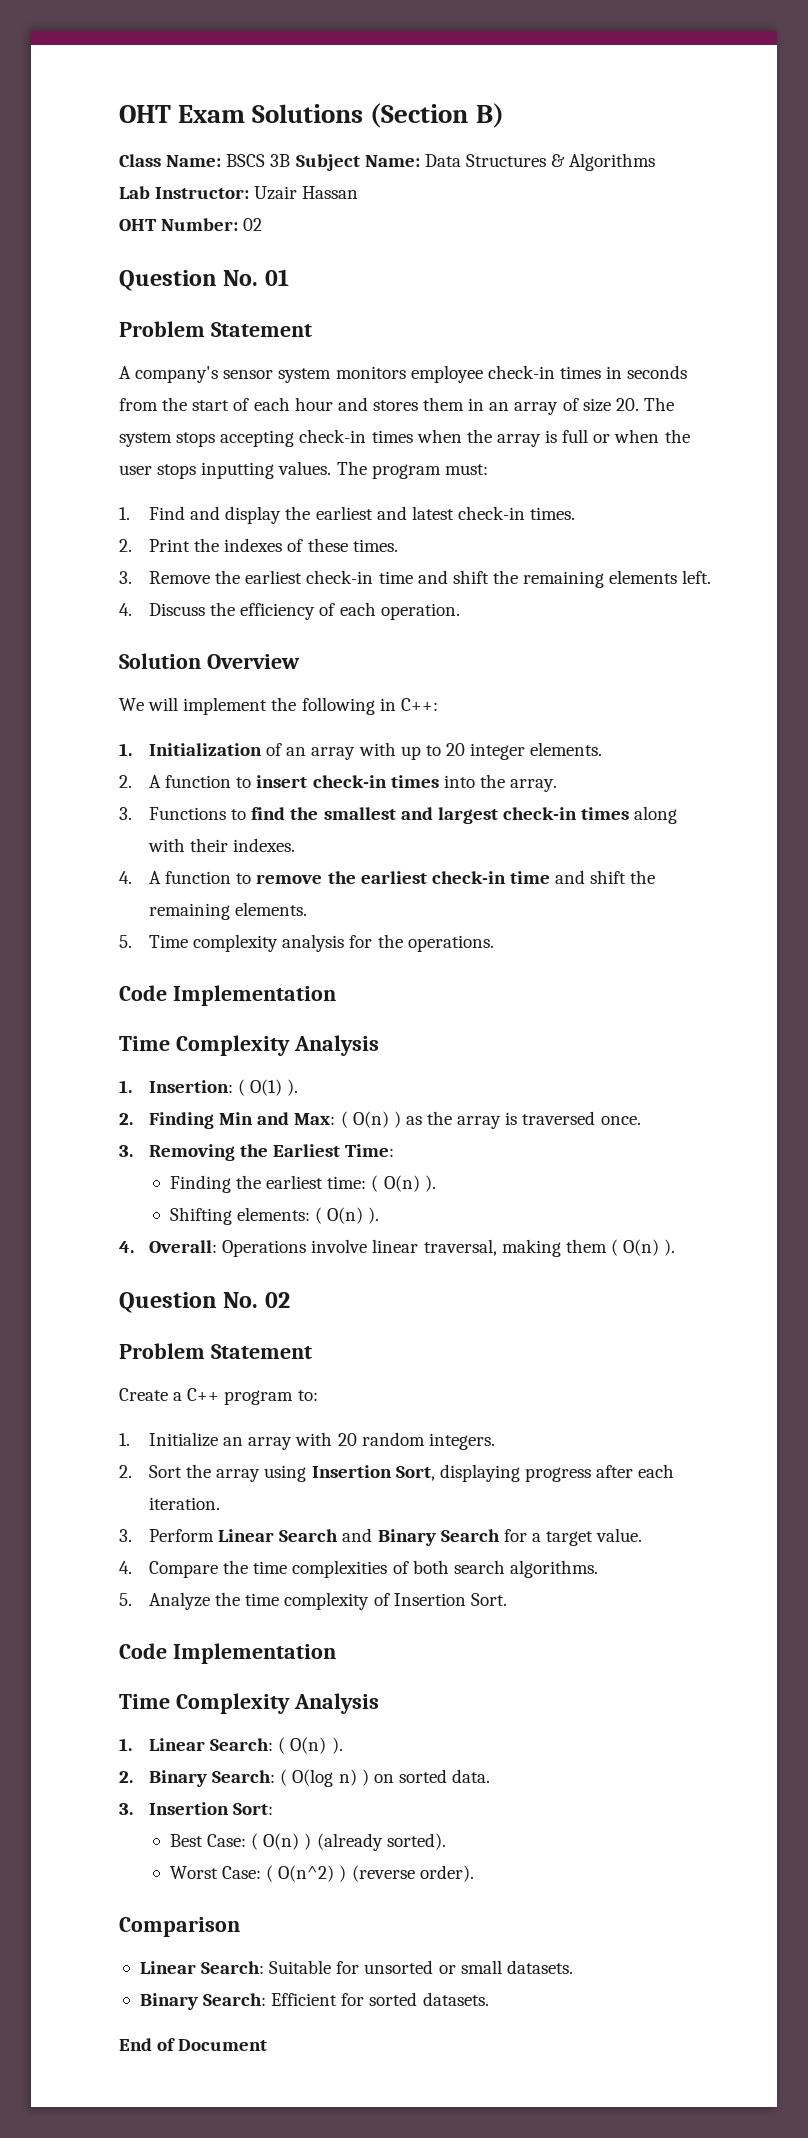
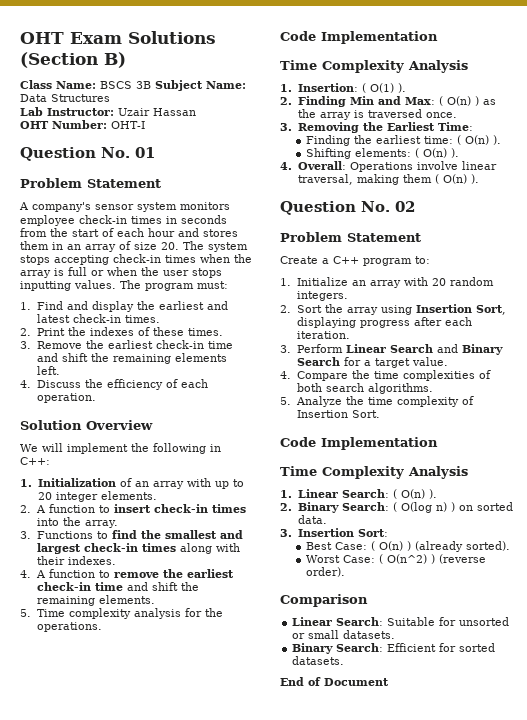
- Class Name: BSCS 3B Subject Name: Data Structures & Algorithms
+ Class Name: BSCS 3B Subject Name: Data Structures
- OHT Number: 02
+ OHT Number: OHT-I

